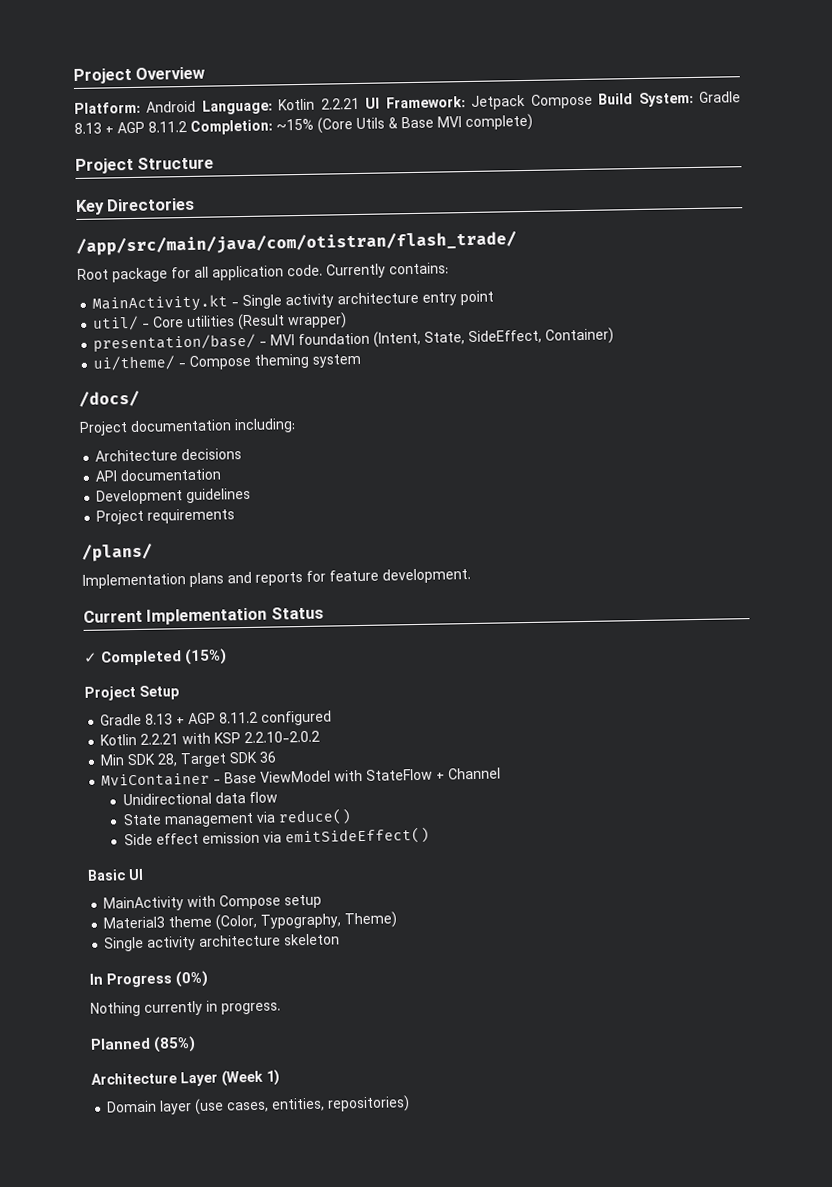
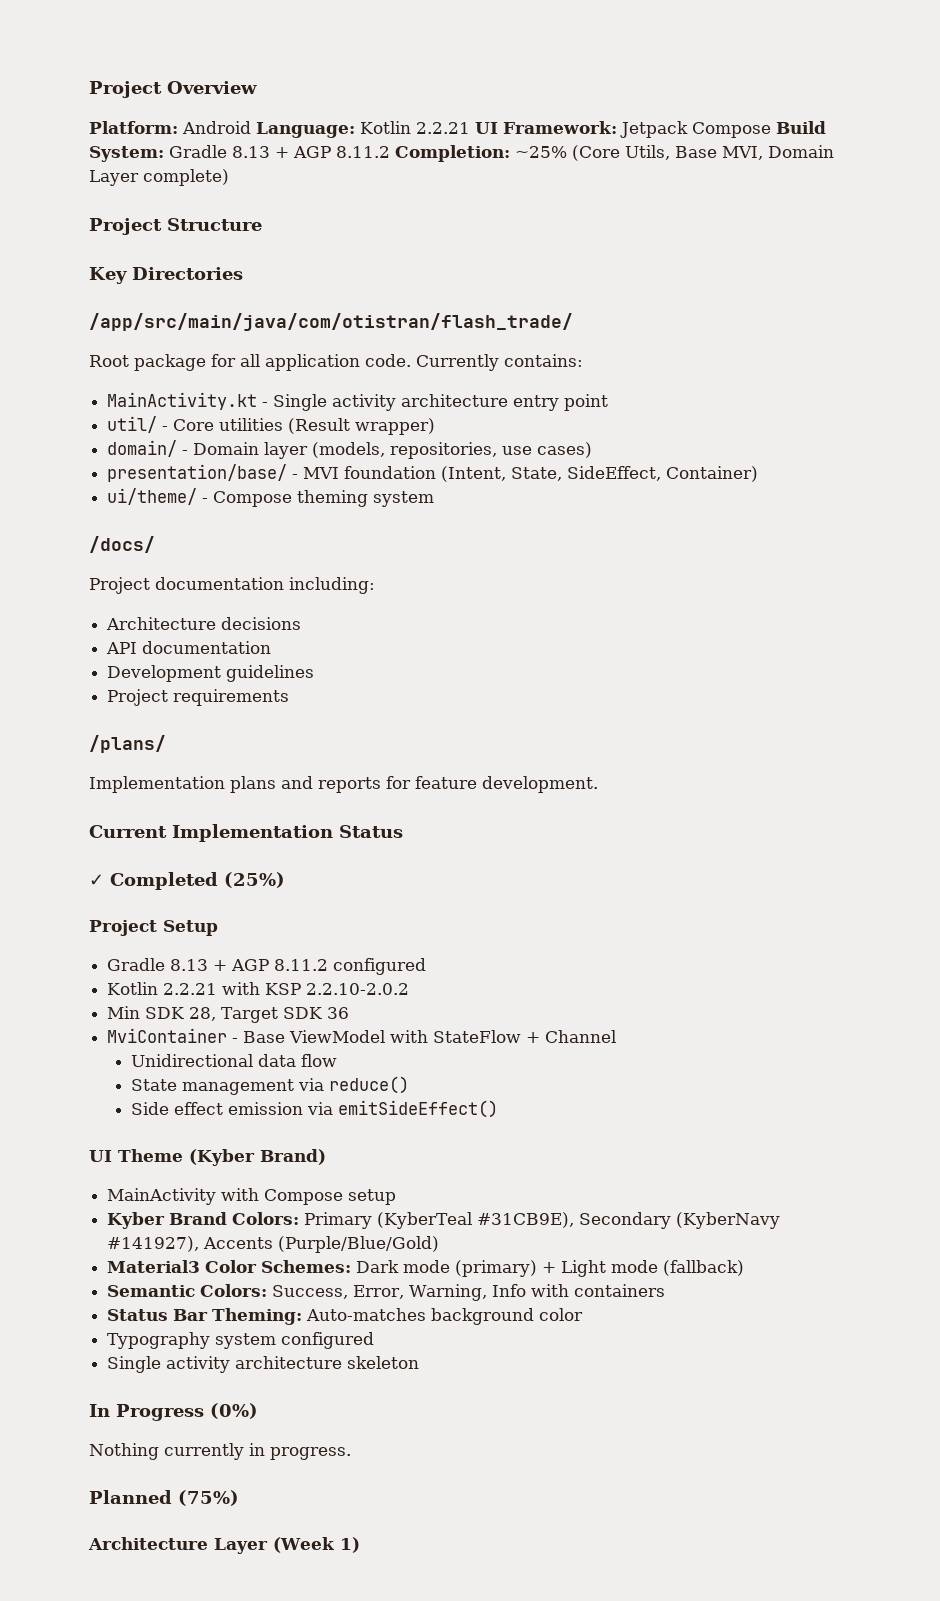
- Platform: Android Language: Kotlin 2.2.21 UI Framework: Jetpack Compose Build System: Gradle 8.13 + AGP 8.11.2 Completion: ~15% (Core Utils & Base MVI complete)
+ Platform: Android Language: Kotlin 2.2.21 UI Framework: Jetpack Compose Build System: Gradle 8.13 + AGP 8.11.2 Completion: ~25% (Core Utils, Base MVI, Domain Layer complete)
+ domain/ - Domain layer (models, repositories, use cases)
- ✓ Completed (15%)
+ ✓ Completed (25%)
- Basic UI
+ UI Theme (Kyber Brand)
- Material3 theme (Color, Typography, Theme)
+ Kyber Brand Colors: Primary (KyberTeal #31CB9E), Secondary (KyberNavy #141927), Accents (Purple/Blue/Gold)
+ Material3 Color Schemes: Dark mode (primary) + Light mode (fallback)
+ Semantic Colors: Success, Error, Warning, Info with containers
+ Status Bar Theming: Auto-matches background color
+ Typography system configured
- Planned (85%)
+ Planned (75%)
- Domain layer (use cases, entities, repositories)

